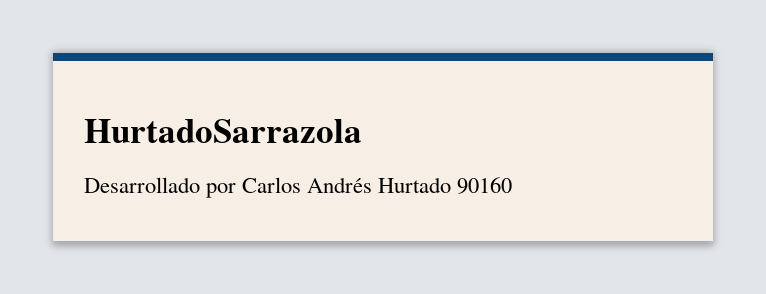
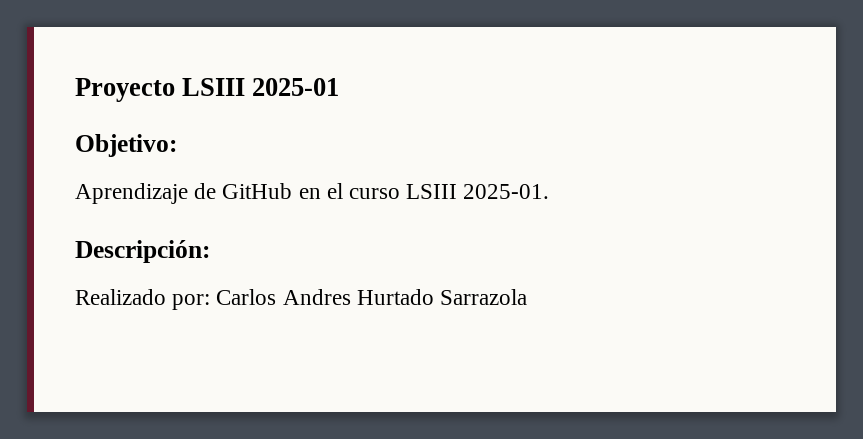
- HurtadoSarrazola
- Desarrollado por Carlos Andrés Hurtado 90160
+ Proyecto LSIII 2025-01
+ Objetivo:
+ Aprendizaje de GitHub en el curso LSIII 2025-01.
+ Descripción:
+ Realizado por: Carlos Andres Hurtado Sarrazola

